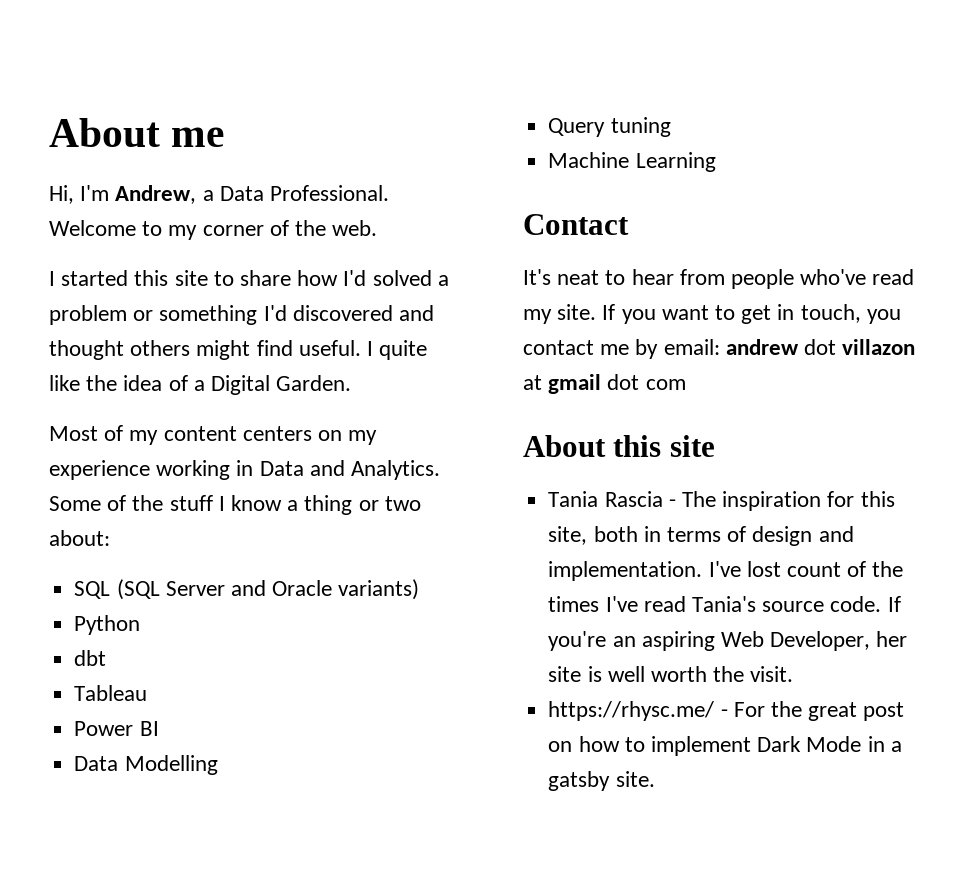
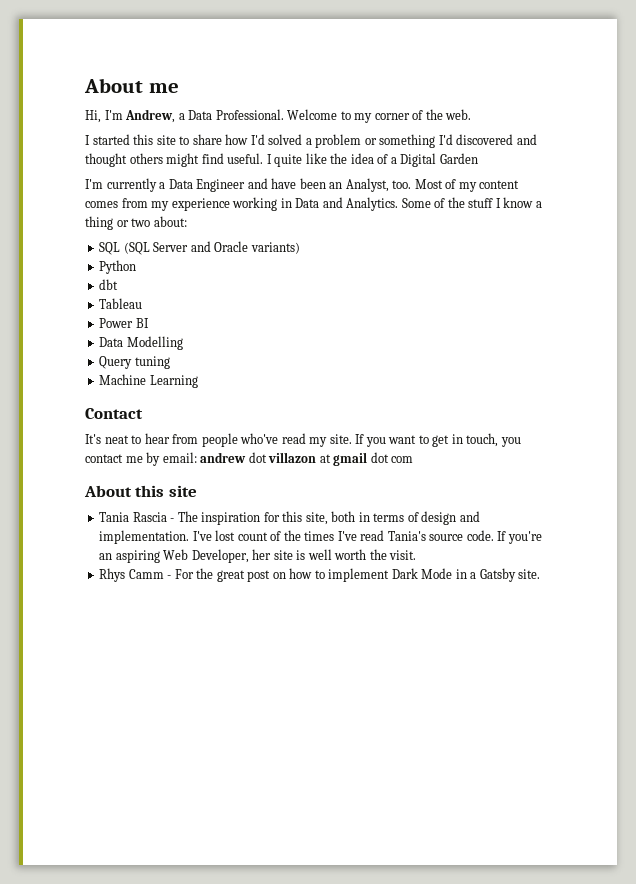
- I quite like the idea of a Digital Garden.
- Most of my content centers on my experience working in Data and Analytics.
+ I quite like the idea of a Digital Garden
+ I'm currently a Data Engineer and have been an Analyst, too. Most of my content comes from my experience working in Data and Analytics.
- https://rhysc.me/ - For the great post on how to implement Dark Mode in a gatsby site.
+ Rhys Camm - For the great post on how to implement Dark Mode in a Gatsby site.

